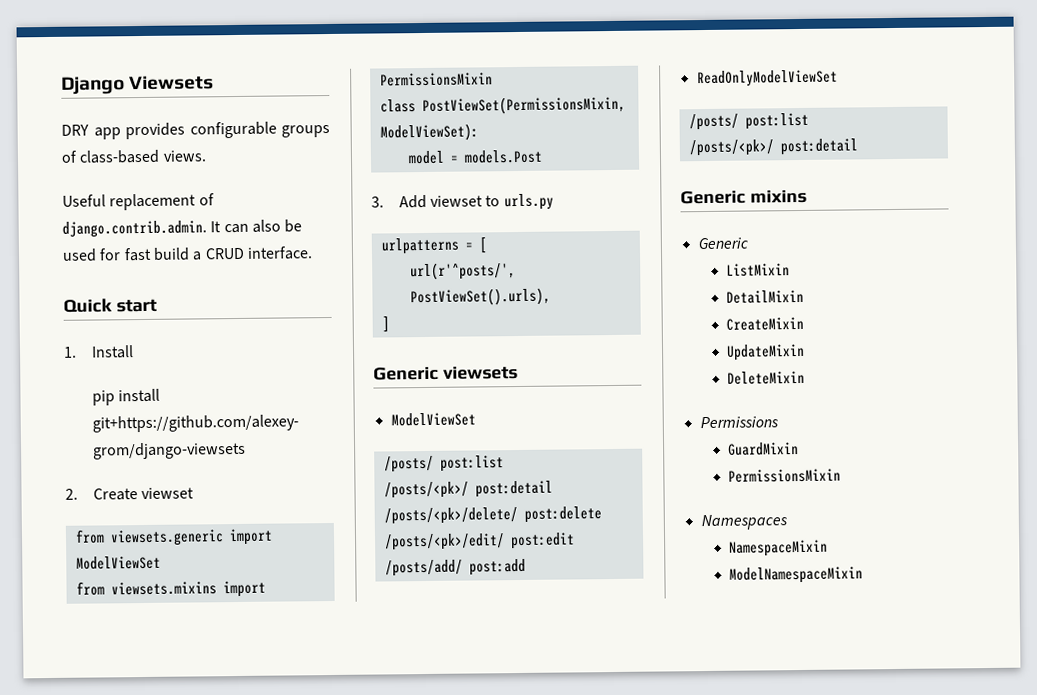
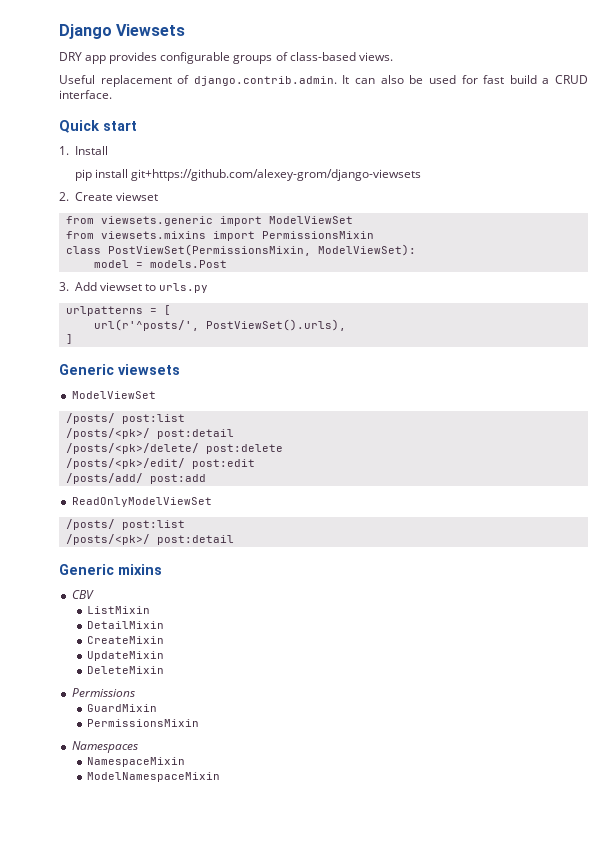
  Generic mixins
- Generic
+ CBV

